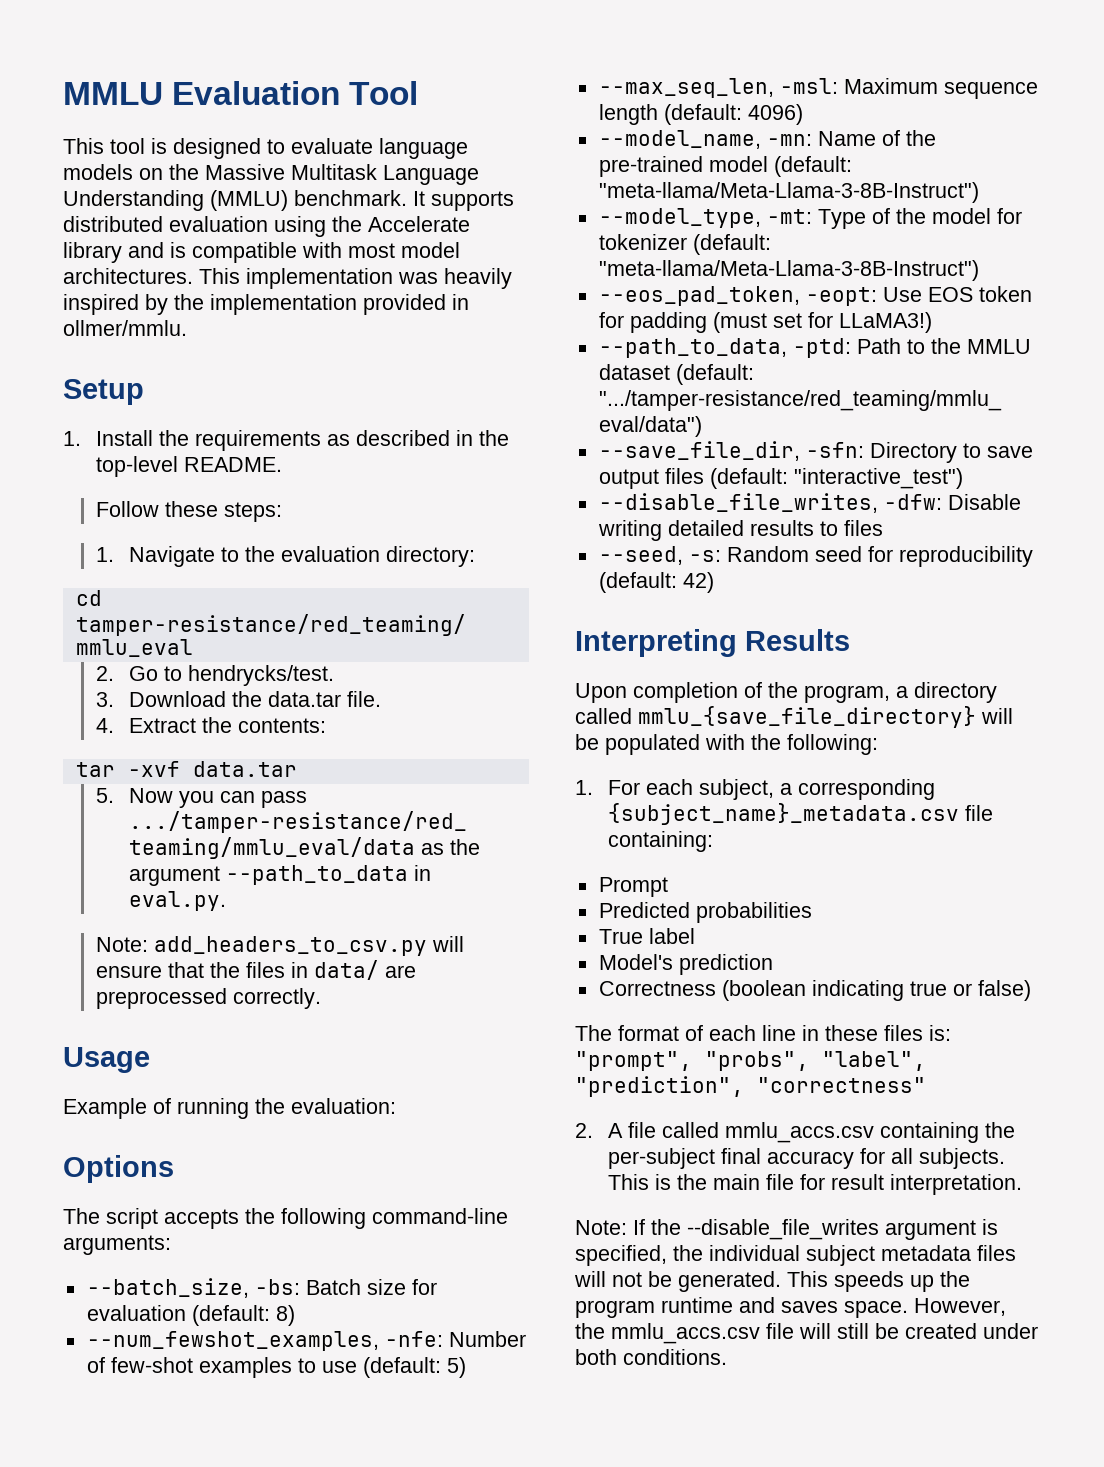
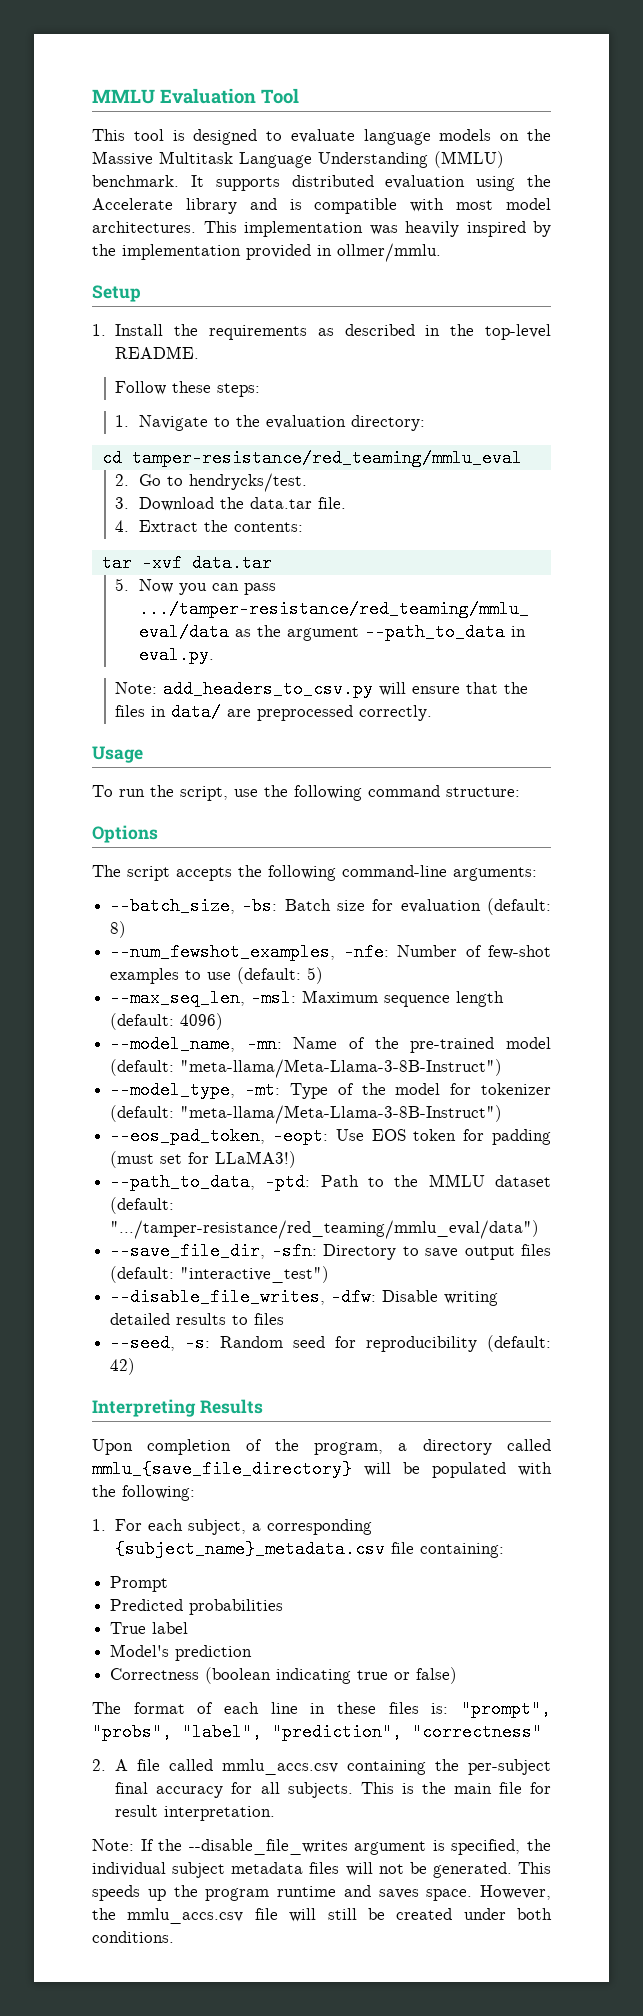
- Example of running the evaluation:
+ To run the script, use the following command structure:

